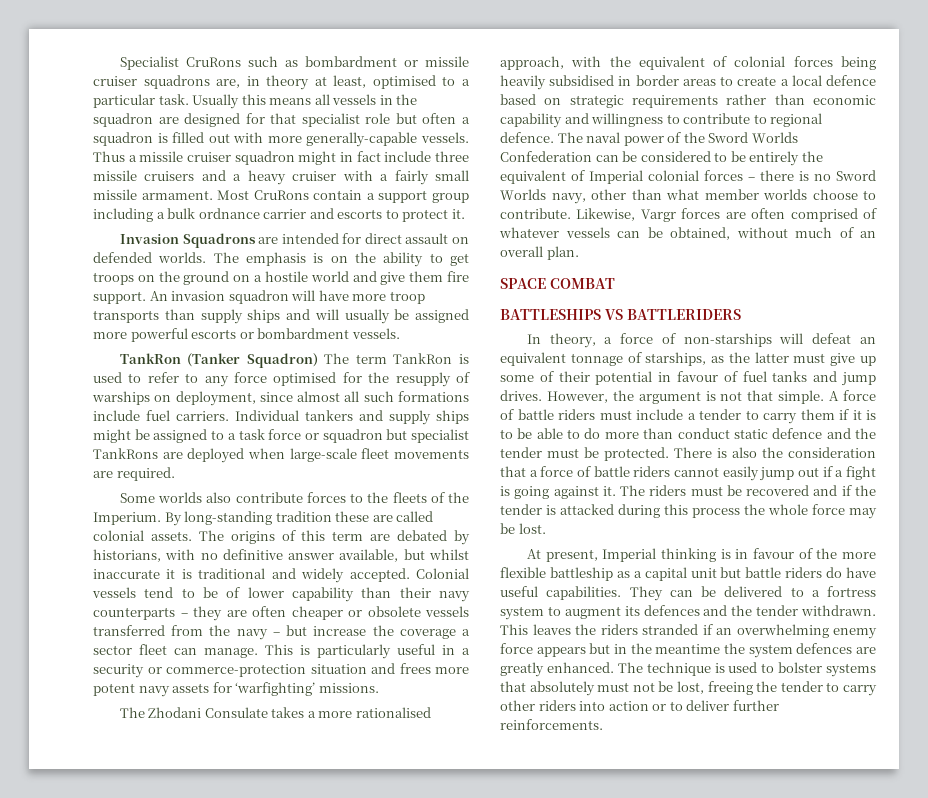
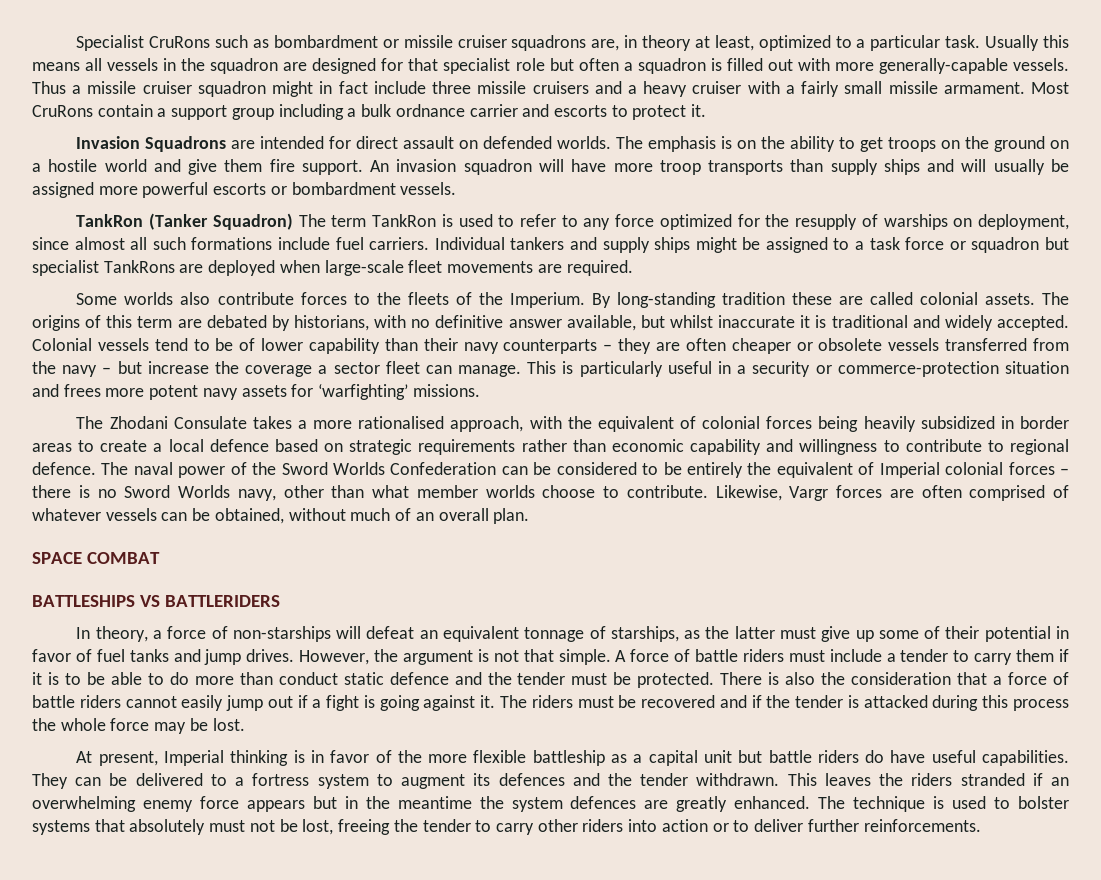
- Specialist CruRons such as bombardment or missile cruiser squadrons are, in theory at least, optimised to a particular task.
+ Specialist CruRons such as bombardment or missile cruiser squadrons are, in theory at least, optimized to a particular task.
- TankRon (Tanker Squadron) The term TankRon is used to refer to any force optimised for the resupply of warships on deployment, since almost all such formations include fuel carriers.
+ TankRon (Tanker Squadron) The term TankRon is used to refer to any force optimized for the resupply of warships on deployment, since almost all such formations include fuel carriers.
- The Zhodani Consulate takes a more rationalised approach, with the equivalent of colonial forces being heavily subsidised in border areas to create a local defence based on strategic requirements rather than economic capability and willingness to contribute to regional defence.
+ The Zhodani Consulate takes a more rationalised approach, with the equivalent of colonial forces being heavily subsidized in border areas to create a local defence based on strategic requirements rather than economic capability and willingness to contribute to regional defence.
- In theory, a force of non-starships will defeat an equivalent tonnage of starships, as the latter must give up some of their potential in favour of fuel tanks and jump drives.
+ In theory, a force of non-starships will defeat an equivalent tonnage of starships, as the latter must give up some of their potential in favor of fuel tanks and jump drives.
- At present, Imperial thinking is in favour of the more flexible battleship as a capital unit but battle riders do have useful capabilities.
+ At present, Imperial thinking is in favor of the more flexible battleship as a capital unit but battle riders do have useful capabilities.

